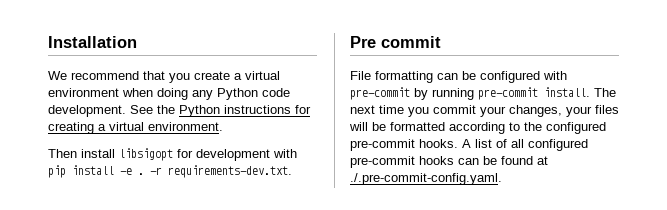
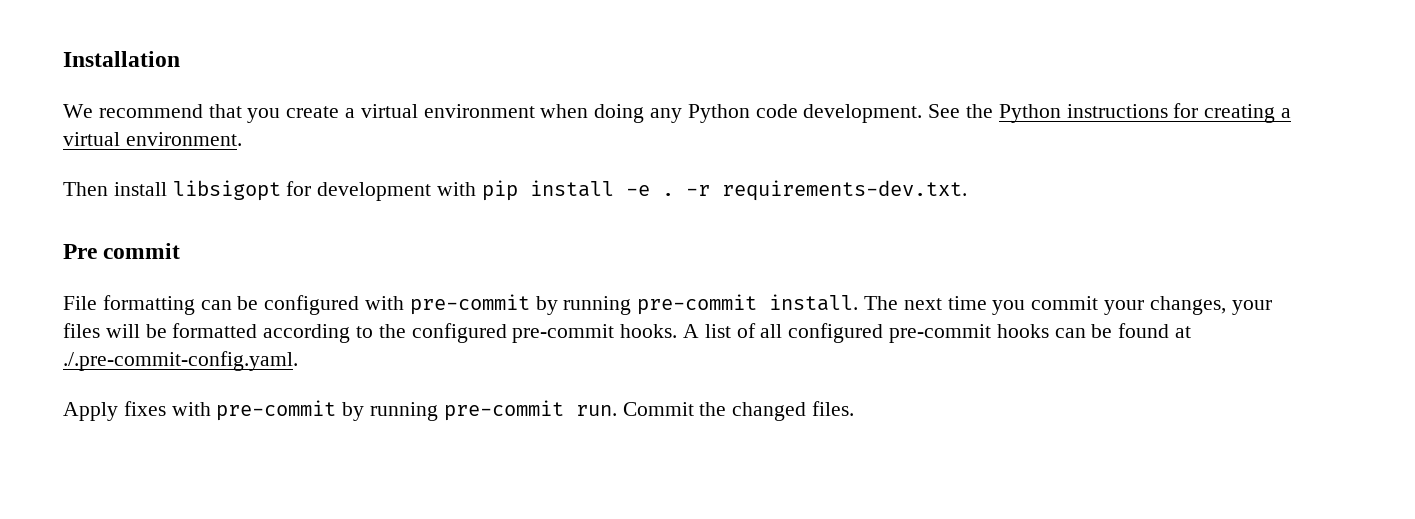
+ Apply fixes with pre-commit by running pre-commit run. Commit the changed files.

